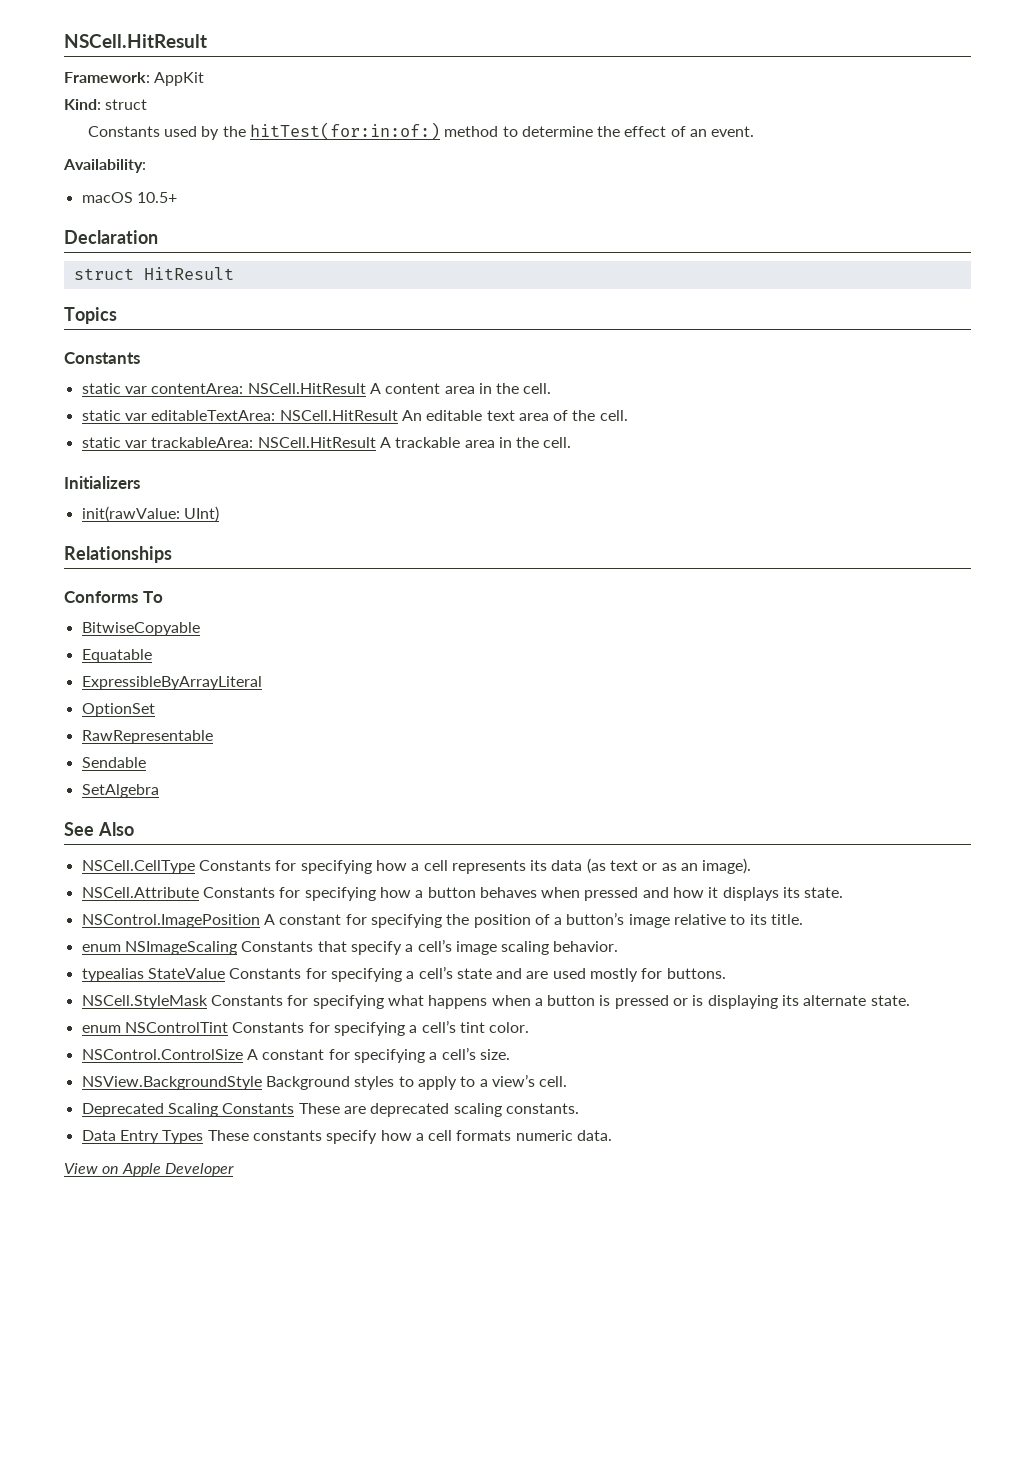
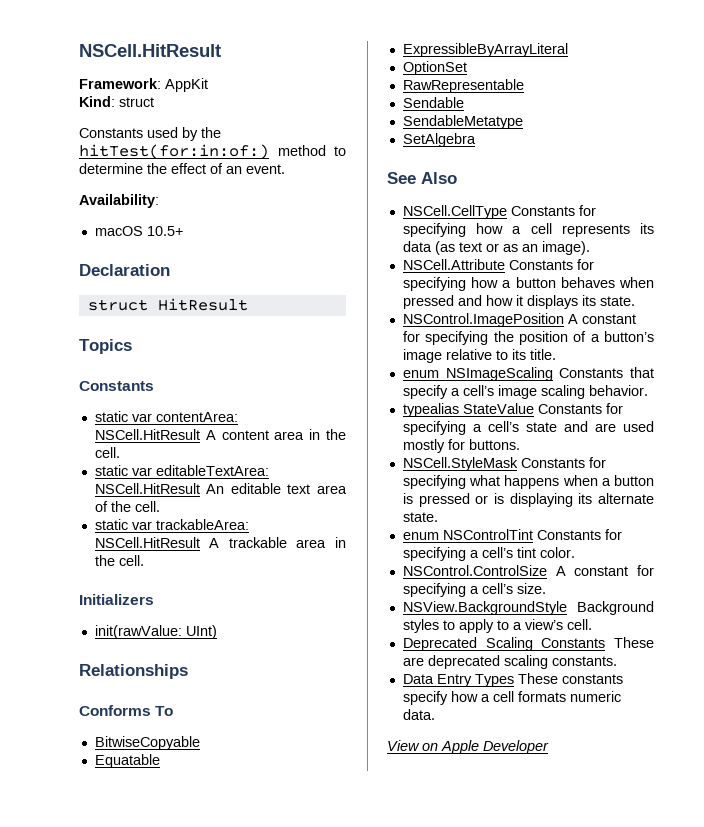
+ SendableMetatype

